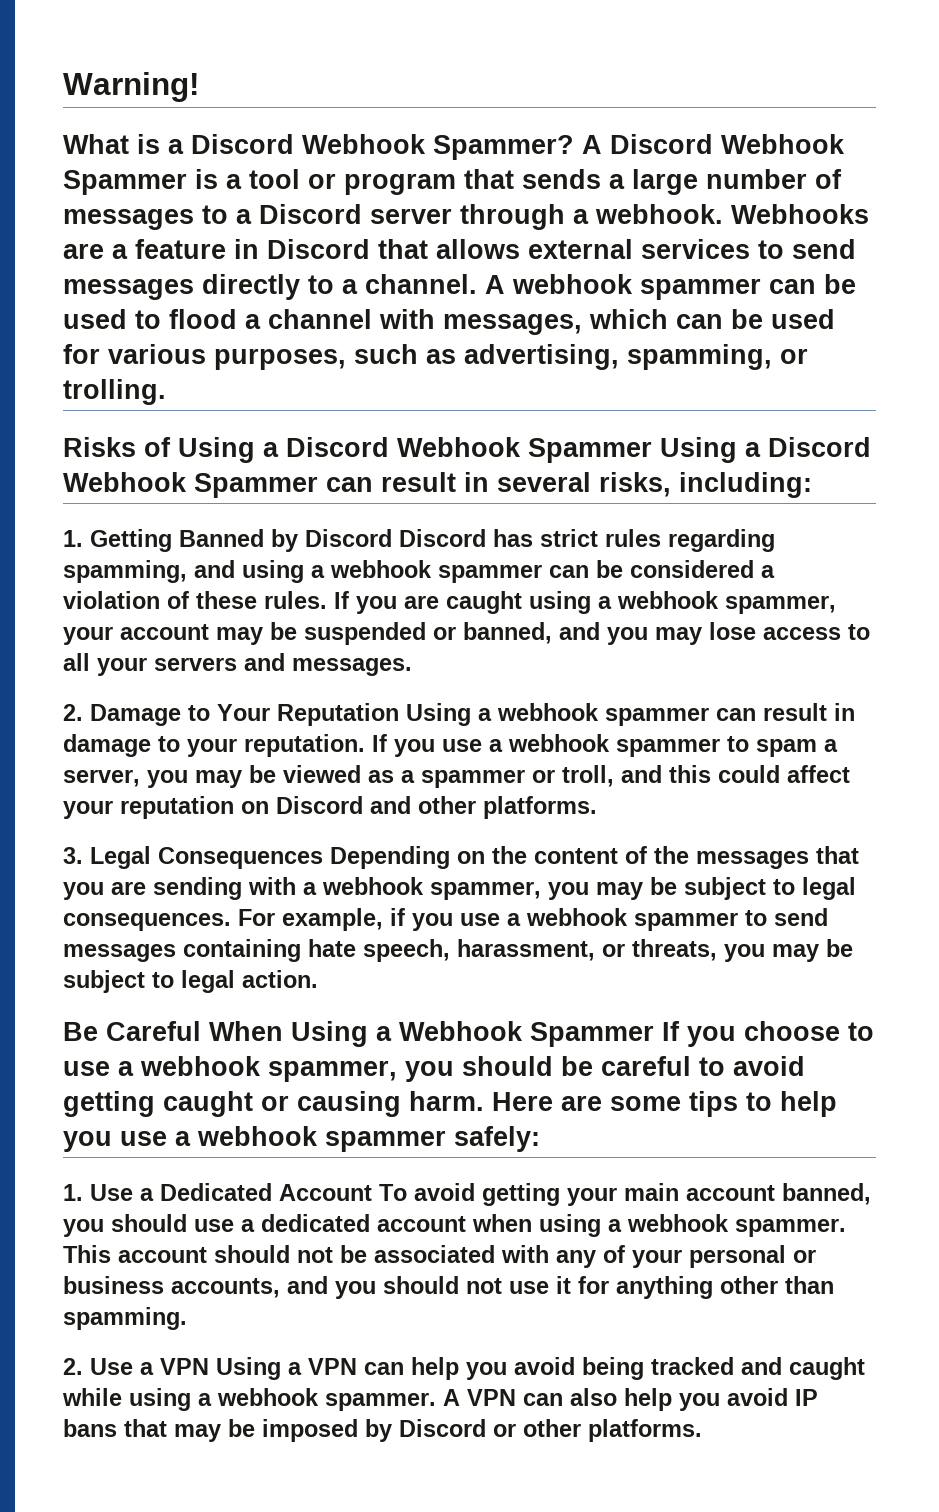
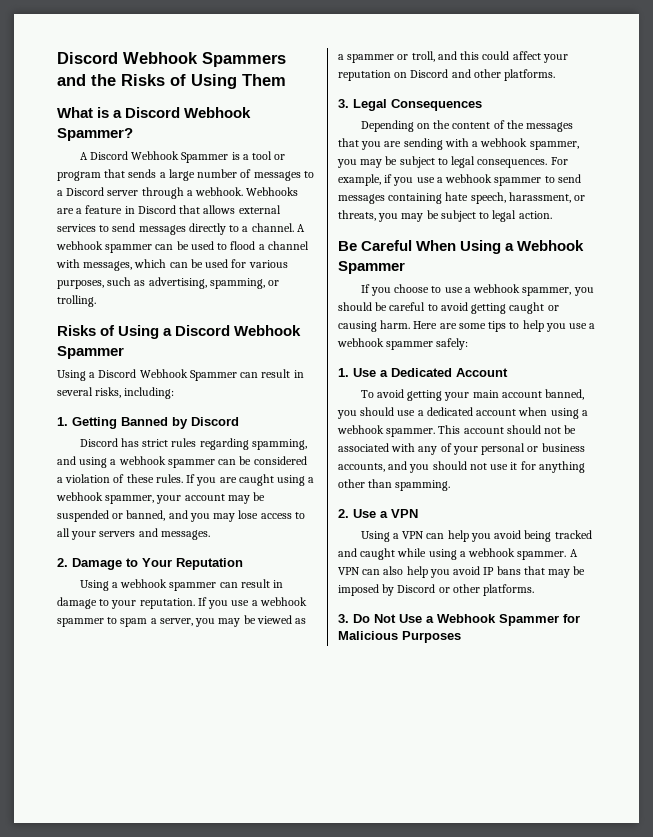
- Warning!
+ Discord Webhook Spammers and the Risks of Using Them
- What is a Discord Webhook Spammer? A Discord Webhook Spammer is a tool or program that sends a large number of messages to a Discord server through a webhook.
+ What is a Discord Webhook Spammer?
+ A Discord Webhook Spammer is a tool or program that sends a large number of messages to a Discord server through a webhook.
- Risks of Using a Discord Webhook Spammer Using a Discord Webhook Spammer can result in several risks, including:
+ Risks of Using a Discord Webhook Spammer
+ Using a Discord Webhook Spammer can result in several risks, including:
- 1. Getting Banned by Discord Discord has strict rules regarding spamming, and using a webhook spammer can be considered a violation of these rules.
+ 1. Getting Banned by Discord
+ Discord has strict rules regarding spamming, and using a webhook spammer can be considered a violation of these rules.
- 2. Damage to Your Reputation Using a webhook spammer can result in damage to your reputation.
+ 2. Damage to Your Reputation
+ Using a webhook spammer can result in damage to your reputation.
- 3. Legal Consequences Depending on the content of the messages that you are sending with a webhook spammer, you may be subject to legal consequences.
+ 3. Legal Consequences
+ Depending on the content of the messages that you are sending with a webhook spammer, you may be subject to legal consequences.
- Be Careful When Using a Webhook Spammer If you choose to use a webhook spammer, you should be careful to avoid getting caught or causing harm.
+ Be Careful When Using a Webhook Spammer
+ If you choose to use a webhook spammer, you should be careful to avoid getting caught or causing harm.
- 1. Use a Dedicated Account To avoid getting your main account banned, you should use a dedicated account when using a webhook spammer.
+ 1. Use a Dedicated Account
+ To avoid getting your main account banned, you should use a dedicated account when using a webhook spammer.
- 2. Use a VPN Using a VPN can help you avoid being tracked and caught while using a webhook spammer.
+ 2. Use a VPN
+ Using a VPN can help you avoid being tracked and caught while using a webhook spammer.
+ 3. Do Not Use a Webhook Spammer for Malicious Purposes

